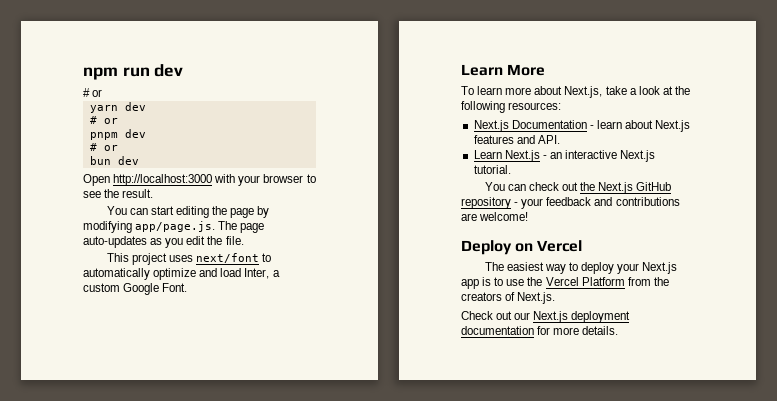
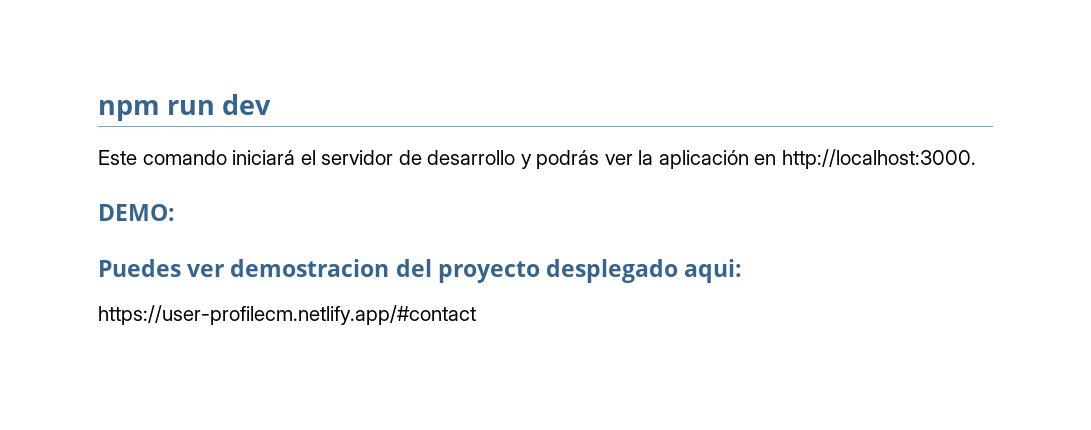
  npm run dev
- # or
- yarn dev
- # or
- pnpm dev
- # or
- bun dev
- Open http://localhost:3000 with your browser to see the result.
- You can start editing the page by modifying app/page.js. The page auto-updates as you edit the file.
- This project uses next/font to automatically optimize and load Inter, a custom Google Font.
- Learn More
- To learn more about Next.js, take a look at the following resources:
- Next.js Documentation - learn about Next.js features and API.
- Learn Next.js - an interactive Next.js tutorial.
- You can check out the Next.js GitHub repository - your feedback and contributions are welcome!
- Deploy on Vercel
- The easiest way to deploy your Next.js app is to use the Vercel Platform from the creators of Next.js.
- Check out our Next.js deployment documentation for more details.
+ Este comando iniciará el servidor de desarrollo y podrás ver la aplicación en http://localhost:3000.
+ DEMO:
+ Puedes ver demostracion del proyecto desplegado aqui:
+ https://user-profilecm.netlify.app/#contact

